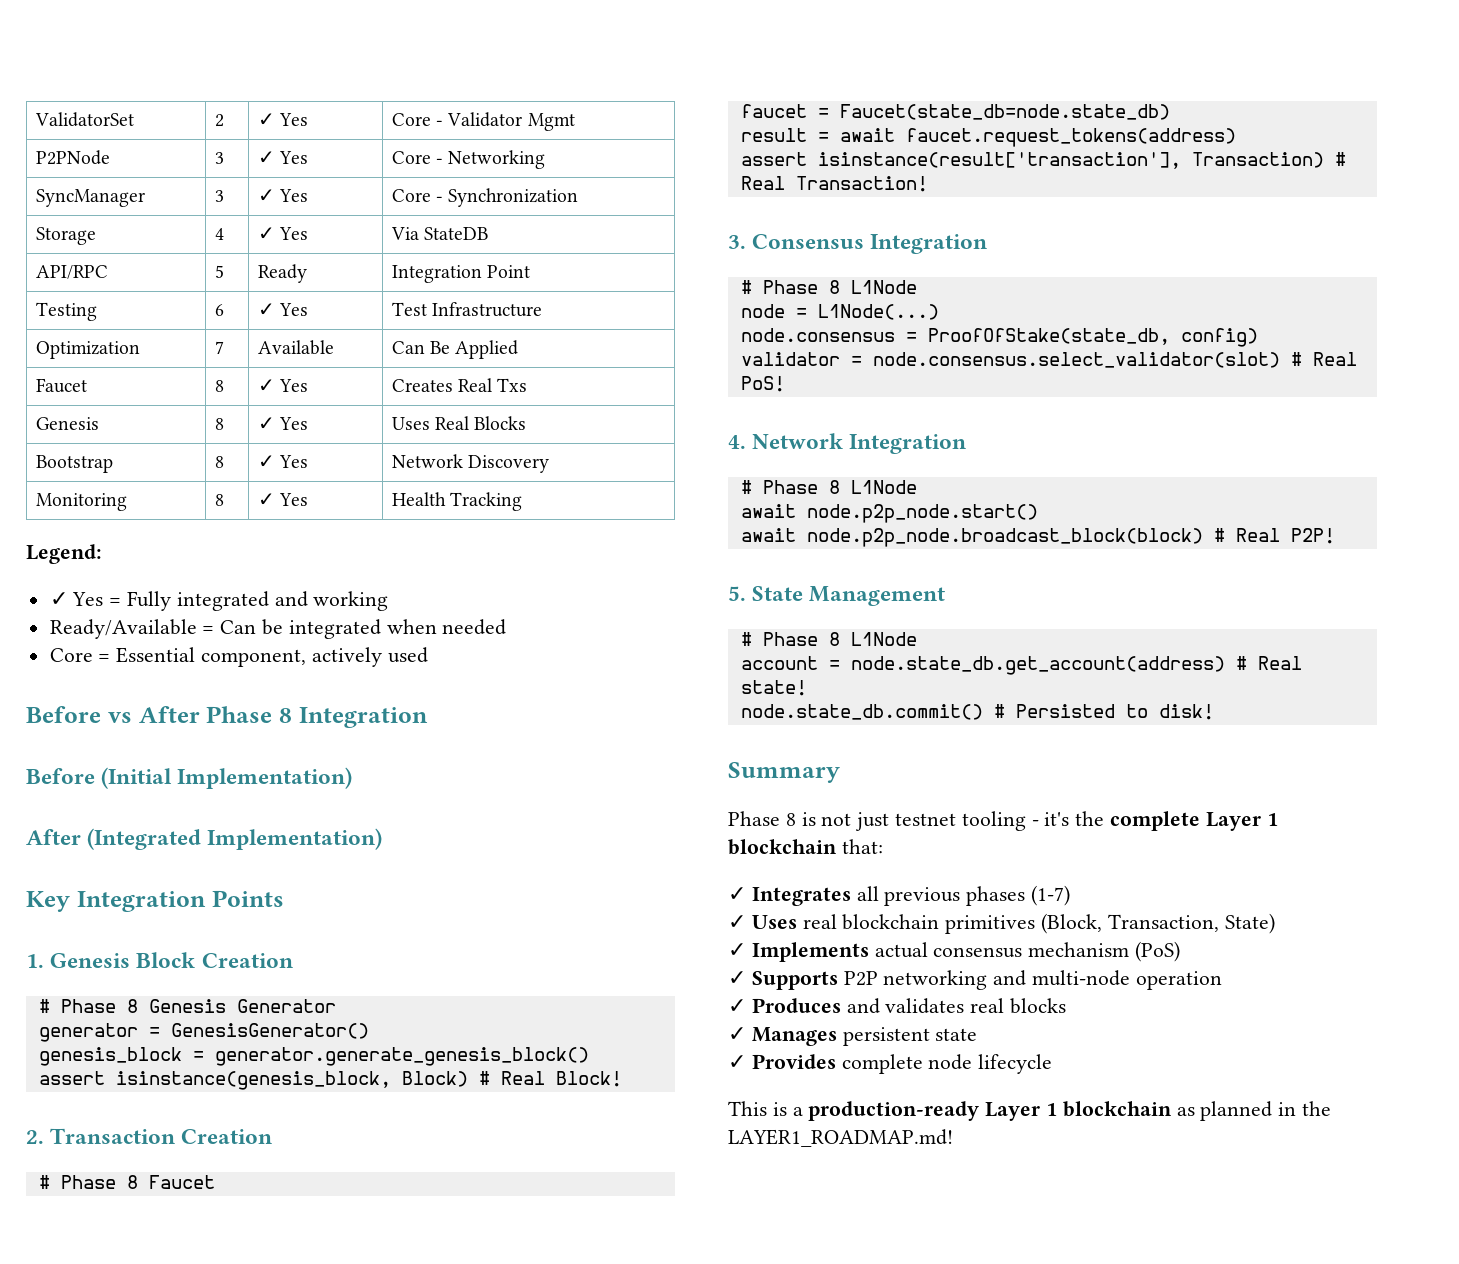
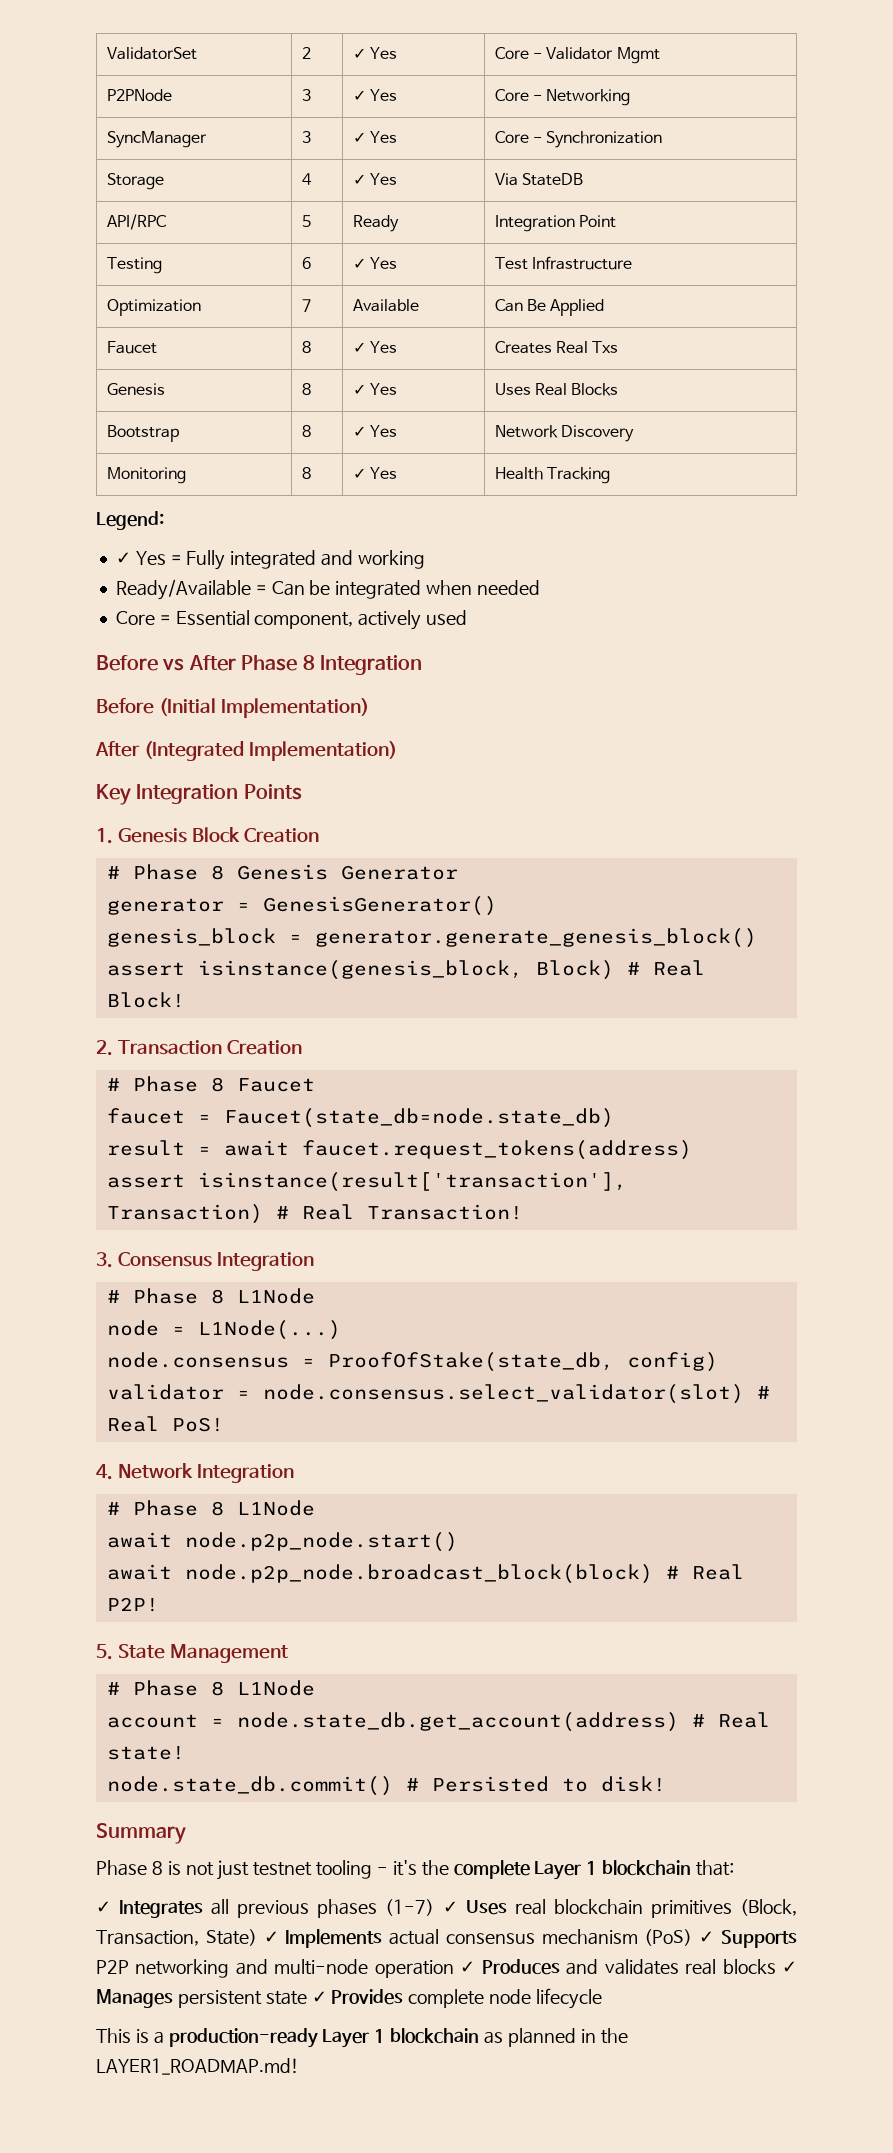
- ✓ Integrates all previous phases (1-7)
- ✓ Uses real blockchain primitives (Block, Transaction, State)
- ✓ Implements actual consensus mechanism (PoS)
- ✓ Supports P2P networking and multi-node operation
- ✓ Produces and validates real blocks
- ✓ Manages persistent state
- ✓ Provides complete node lifecycle
+ ✓ Integrates all previous phases (1-7) ✓ Uses real blockchain primitives (Block, Transaction, State) ✓ Implements actual consensus mechanism (PoS) ✓ Supports P2P networking and multi-node operation ✓ Produces and validates real blocks ✓ Manages persistent state ✓ Provides complete node lifecycle

